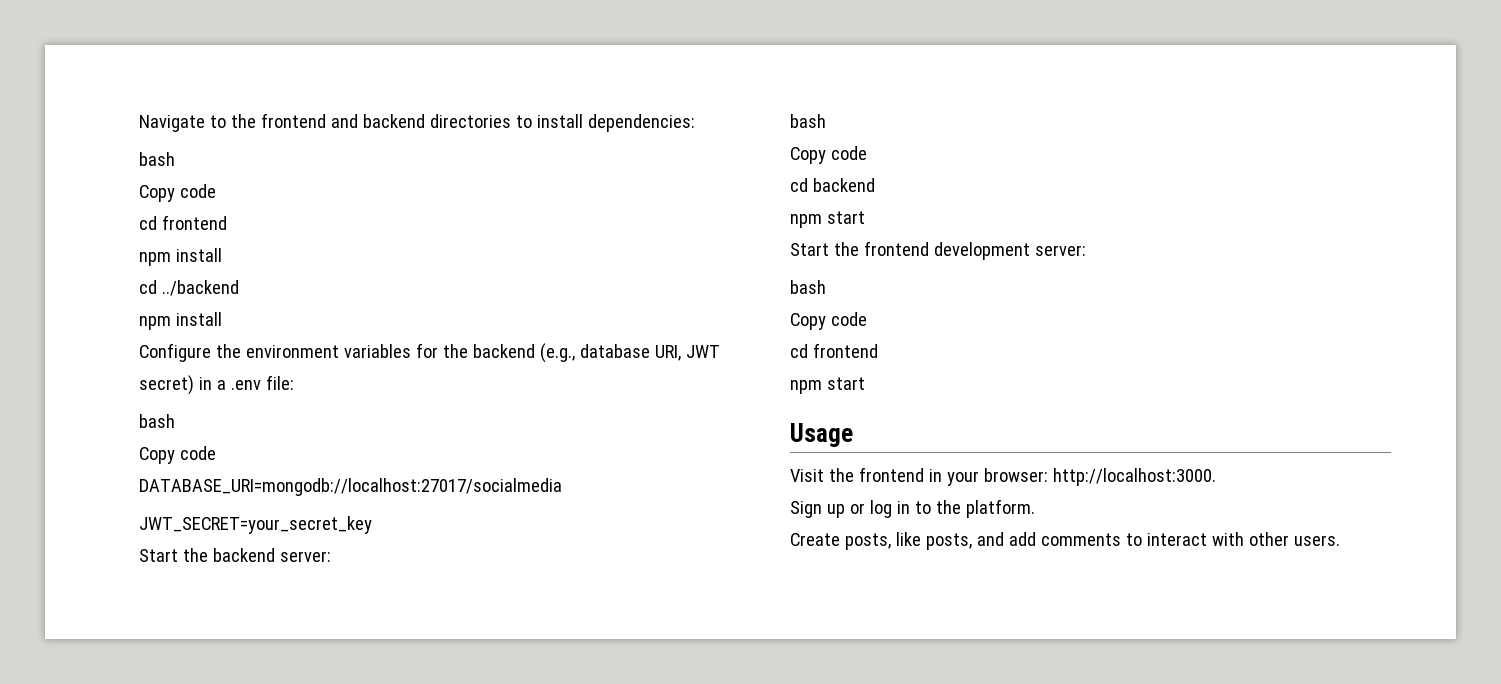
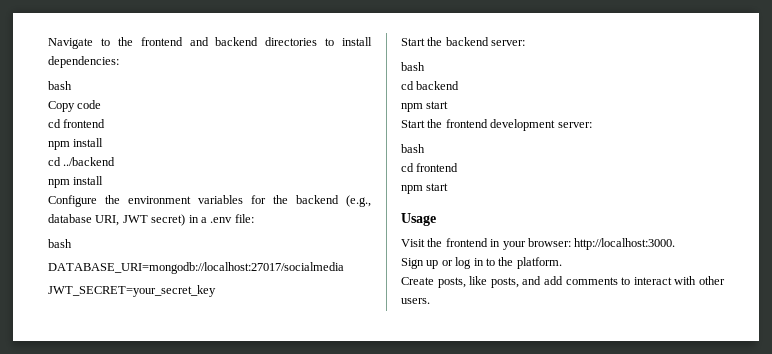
  Configure the environment variables for the backend (e.g., database URI, JWT secret) in a .env file:
  bash
- Copy code
  Start the backend server:
  bash
- Copy code
  Start the frontend development server:
  bash
- Copy code

